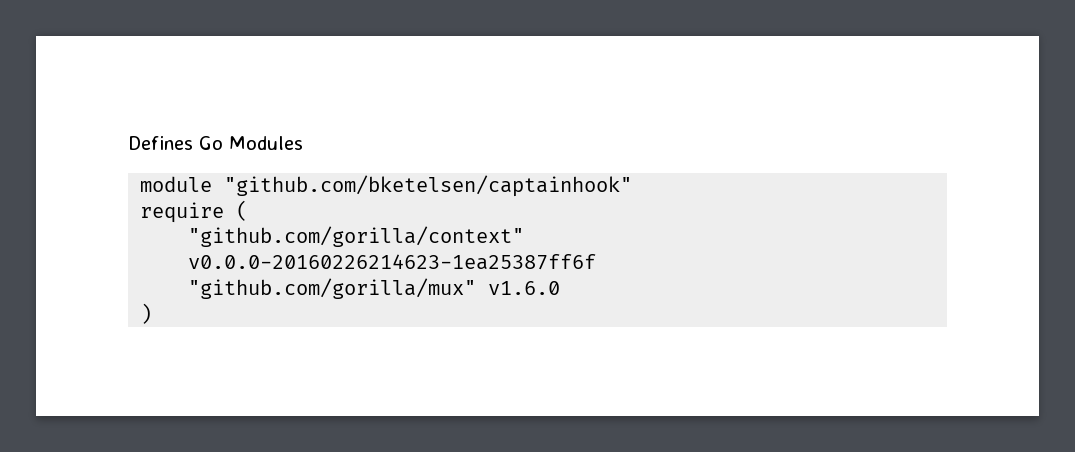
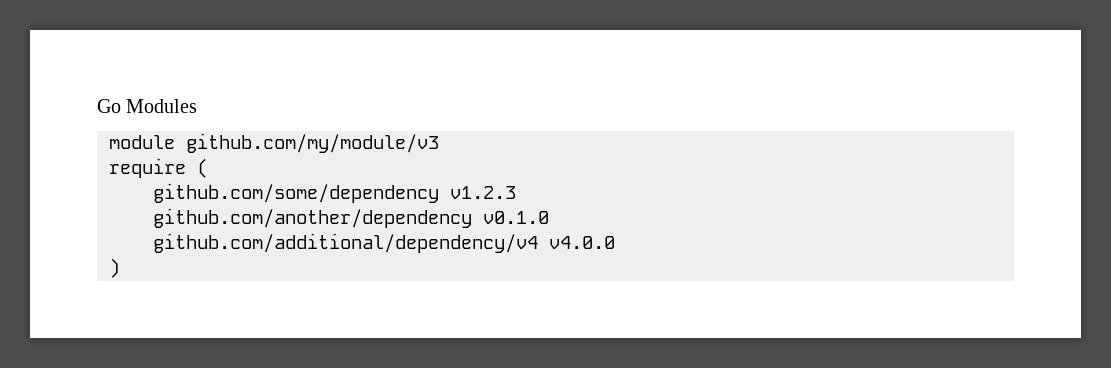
- Defines Go Modules
+ Go Modules
- module "github.com/bketelsen/captainhook"
+ module github.com/my/module/v3
- "github.com/gorilla/context" v0.0.0-20160226214623-1ea25387ff6f
- "github.com/gorilla/mux" v1.6.0
+ github.com/some/dependency v1.2.3
+ github.com/another/dependency v0.1.0
+ github.com/additional/dependency/v4 v4.0.0

